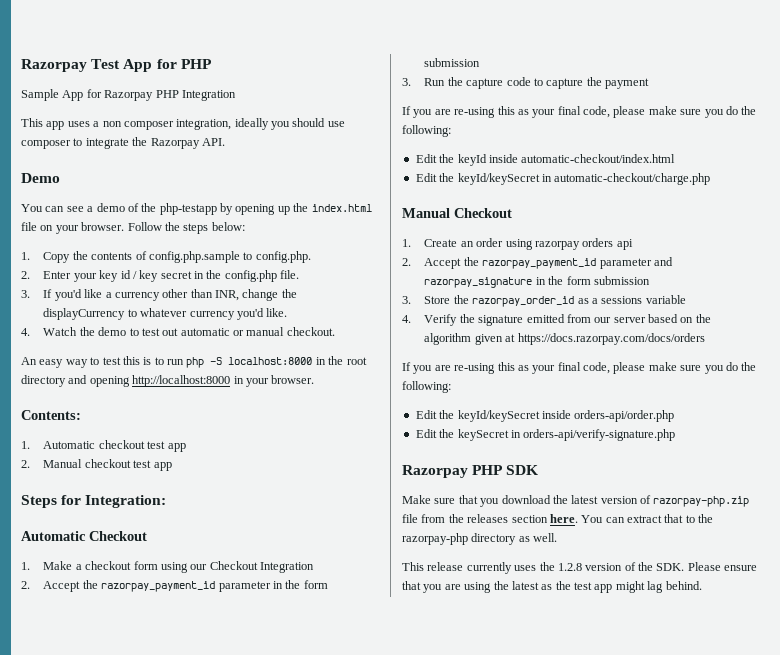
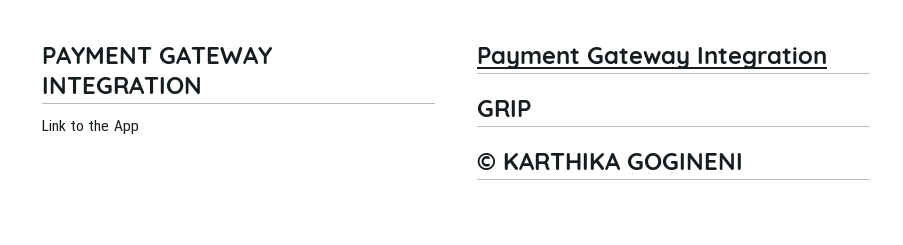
- Razorpay Test App for PHP
- Sample App for Razorpay PHP Integration
- This app uses a non composer integration, ideally you should use composer to integrate the Razorpay API.
- Demo
- You can see a demo of the php-testapp by opening up the index.html file on your browser. Follow the steps below:
- 1. Copy the contents of config.php.sample to config.php.
- 2. Enter your key id / key secret in the config.php file.
- 3. If you'd like a currency other than INR, change the displayCurrency to whatever currency you'd like.
- 4. Watch the demo to test out automatic or manual checkout.
- An easy way to test this is to run php -S localhost:8000 in the root directory and opening http://localhost:8000 in your browser.
- Contents:
- 1. Automatic checkout test app
- 2. Manual checkout test app
- Steps for Integration:
- Automatic Checkout
- 1. Make a checkout form using our Checkout Integration
- 2. Accept the razorpay_payment_id parameter in the form submission
- 3. Run the capture code to capture the payment
- If you are re-using this as your final code, please make sure you do the following:
- Edit the keyId inside automatic-checkout/index.html
- Edit the keyId/keySecret in automatic-checkout/charge.php
- Manual Checkout
- 1. Create an order using razorpay orders api
- 2. Accept the razorpay_payment_id parameter and razorpay_signature in the form submission
- 3. Store the razorpay_order_id as a sessions variable
- 4. Verify the signature emitted from our server based on the algorithm given at https://docs.razorpay.com/docs/orders
- If you are re-using this as your final code, please make sure you do the following:
- Edit the keyId/keySecret inside orders-api/order.php
- Edit the keySecret in orders-api/verify-signature.php
- Razorpay PHP SDK
- Make sure that you download the latest version of razorpay-php.zip file from the releases section here. You can extract that to the razorpay-php directory as well.
- This release currently uses the 1.2.8 version of the SDK. Please ensure that you are using the latest as the test app might lag behind.
+ PAYMENT GATEWAY INTEGRATION
+ Link to the App
+ Payment Gateway Integration
+ GRIP
+ © KARTHIKA GOGINENI

